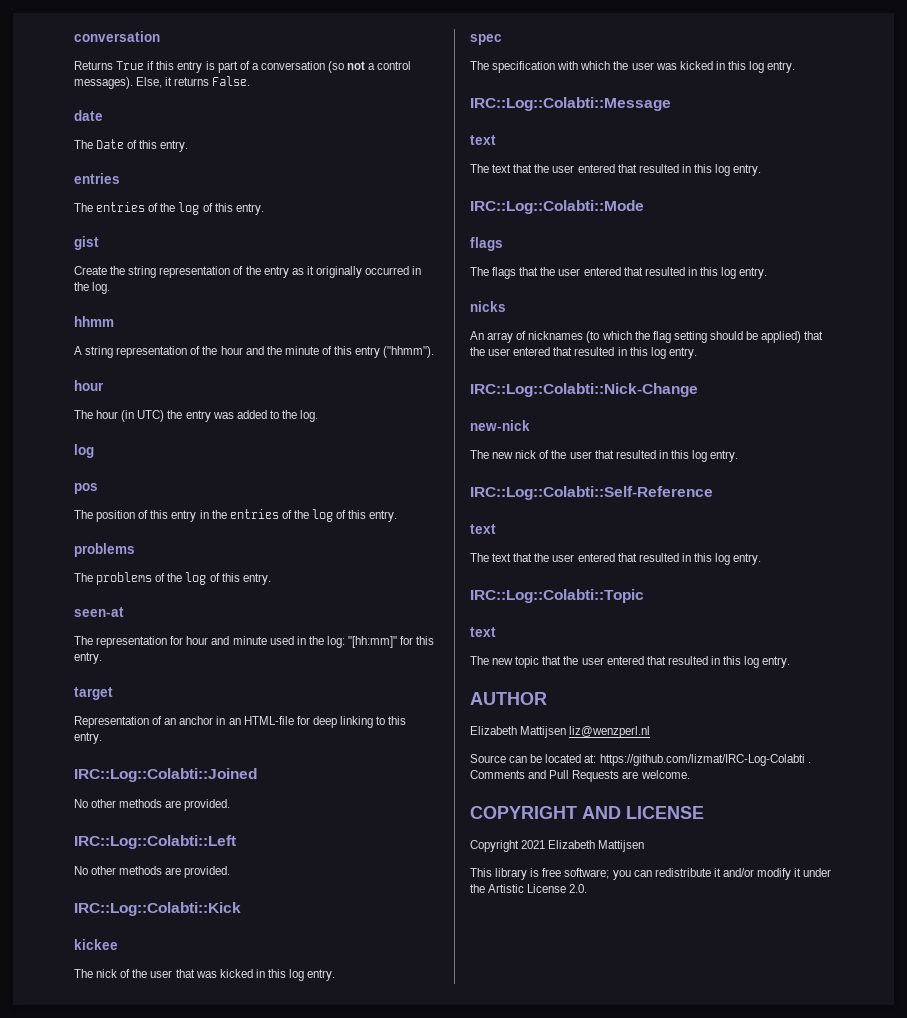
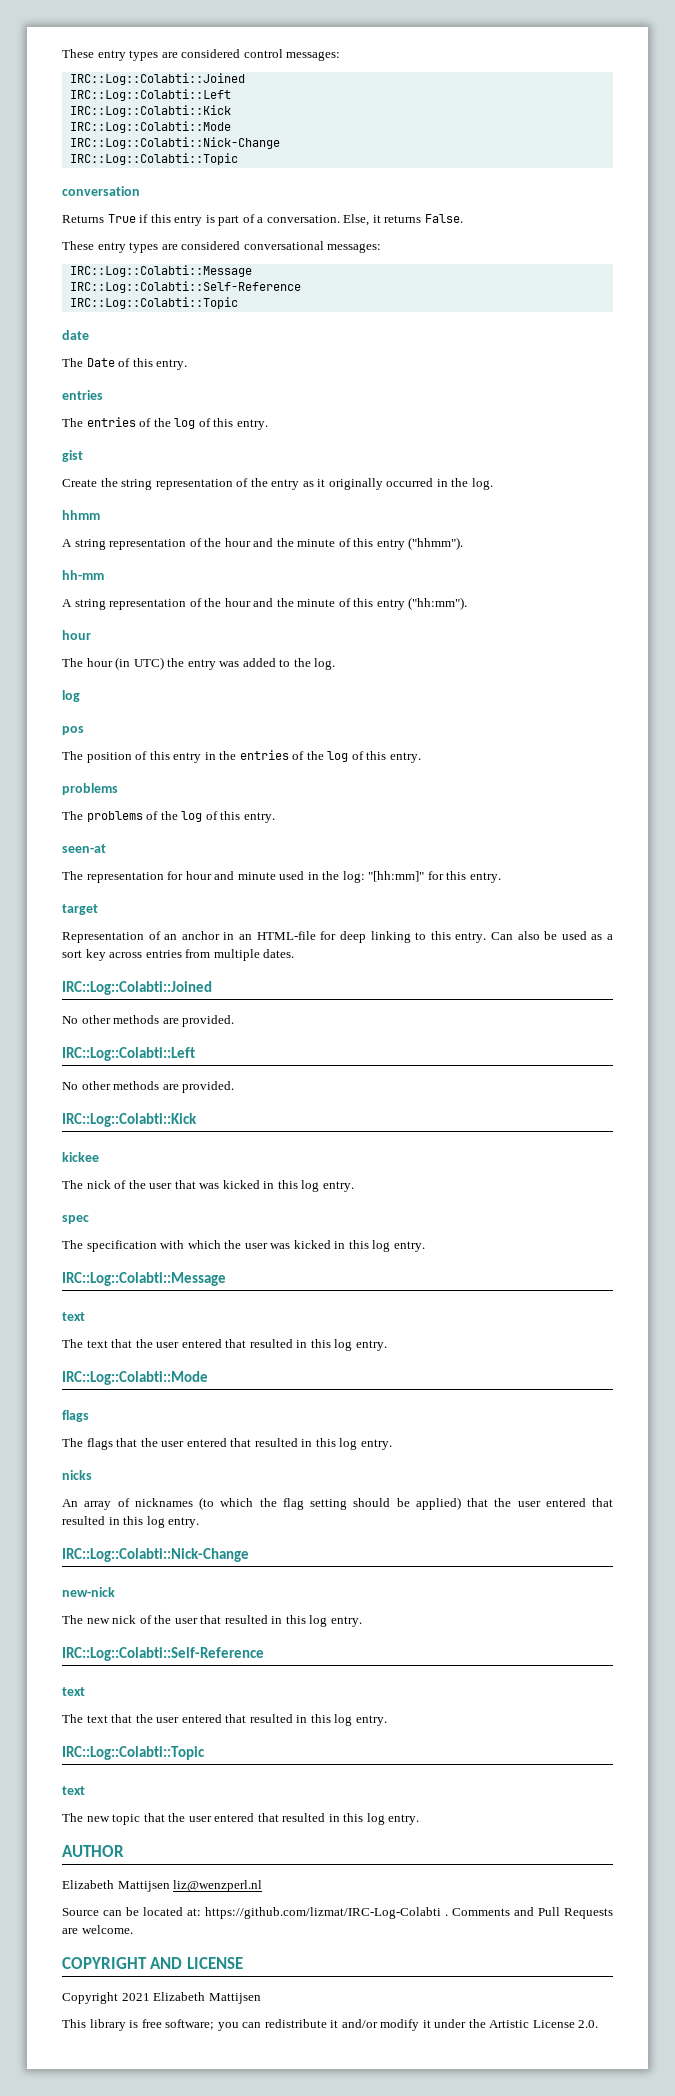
+ These entry types are considered control messages:
+ IRC::Log::Colabti::Joined
+ IRC::Log::Colabti::Left
+ IRC::Log::Colabti::Kick
+ IRC::Log::Colabti::Mode
+ IRC::Log::Colabti::Nick-Change
+ IRC::Log::Colabti::Topic
- Returns True if this entry is part of a conversation (so not a control messages). Else, it returns False.
+ Returns True if this entry is part of a conversation. Else, it returns False.
+ These entry types are considered conversational messages:
+ IRC::Log::Colabti::Message
+ IRC::Log::Colabti::Self-Reference
+ IRC::Log::Colabti::Topic
+ hh-mm
+ A string representation of the hour and the minute of this entry ("hh:mm").
+ Can also be used as a sort key across entries from multiple dates.

